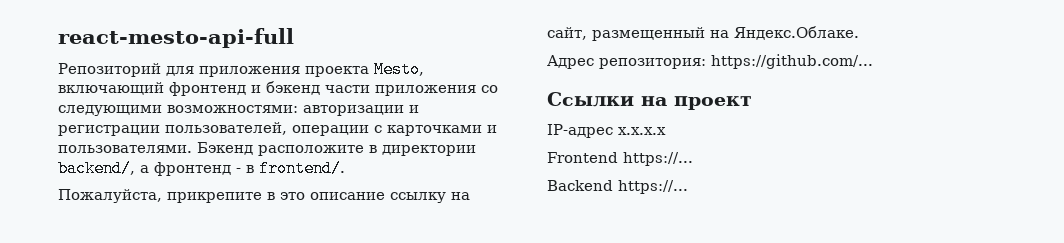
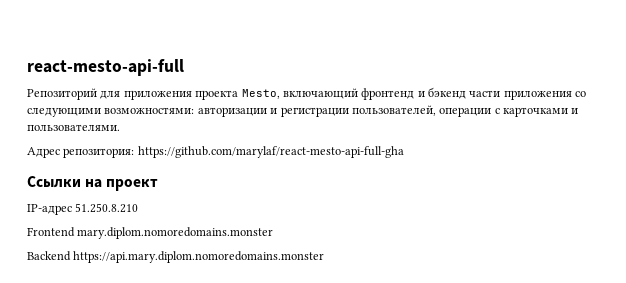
- Бэкенд расположите в директории backend/, а фронтенд - в frontend/.
- Пожалуйста, прикрепите в это описание ссылку на сайт, размещенный на Яндекс.Облаке.
- Адрес репозитория: https://github.com/...
+ Адрес репозитория: https://github.com/marylaf/react-mesto-api-full-gha
- IP-адрес x.x.x.x
+ IP-адрес 51.250.8.210
- Frontend https://...
+ Frontend mary.diplom.nomoredomains.monster
- Backend https://...
+ Backend https://api.mary.diplom.nomoredomains.monster

